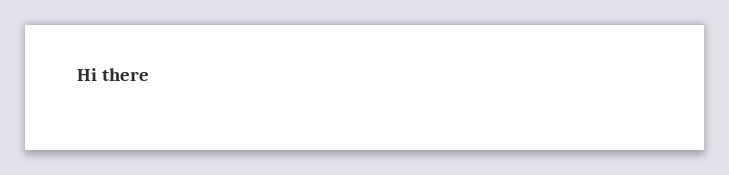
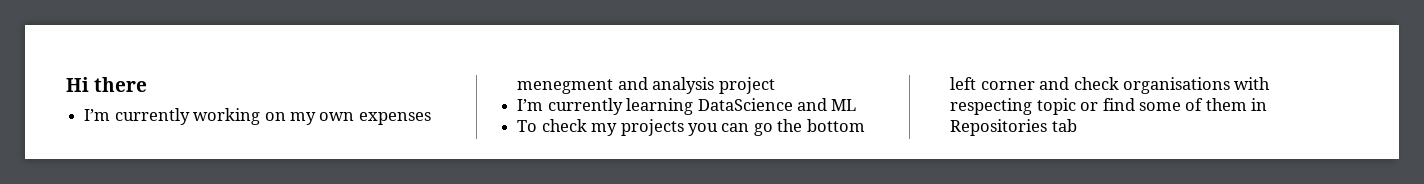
+ I’m currently working on my own expenses menegment and analysis project
+ I’m currently learning DataScience and ML
+ To check my projects you can go the bottom left corner and check organisations with respecting topic or find some of them in Repositories tab

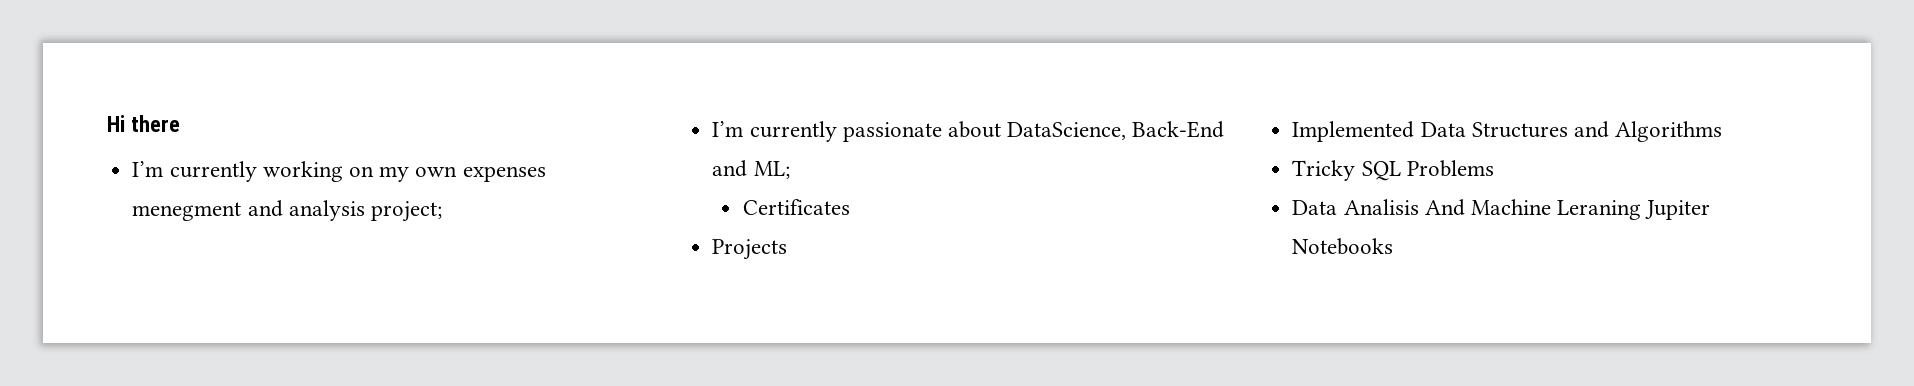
- I’m currently working on my own expenses menegment and analysis project
- I’m currently learning DataScience and ML
- To check my projects you can go the bottom left corner and check organisations with respecting topic or find some of them in Repositories tab
+ I’m currently working on my own expenses menegment and analysis project;
+ I’m currently passionate about DataScience, Back-End and ML;
+ Certificates
+ Projects
+ Implemented Data Structures and Algorithms
+ Tricky SQL Problems
+ Data Analisis And Machine Leraning Jupiter Notebooks

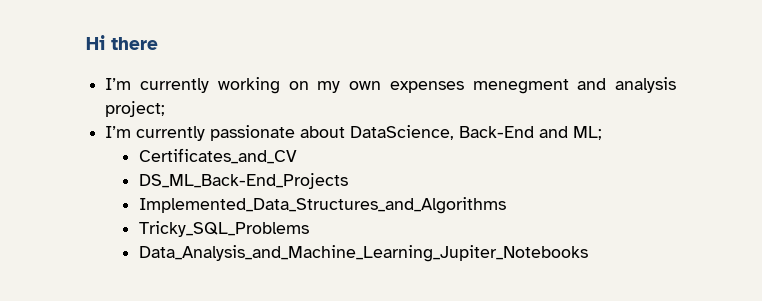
- Certificates
- Projects
- Implemented Data Structures and Algorithms
- Tricky SQL Problems
- Data Analisis And Machine Leraning Jupiter Notebooks
+ Certificates_and_CV
+ DS_ML_Back-End_Projects
+ Implemented_Data_Structures_and_Algorithms
+ Tricky_SQL_Problems
+ Data_Analysis_and_Machine_Learning_Jupiter_Notebooks

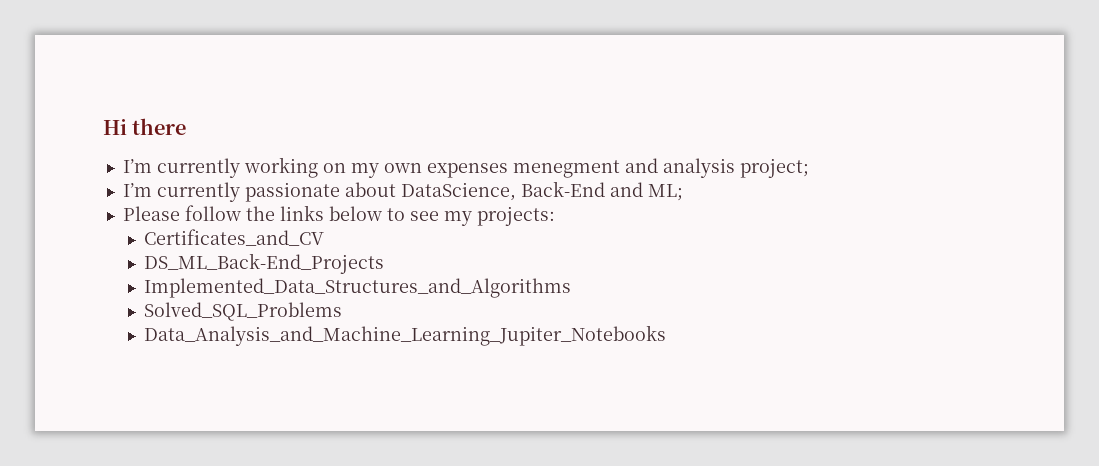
+ Please follow the links below to see my projects:
- Tricky_SQL_Problems
+ Solved_SQL_Problems

